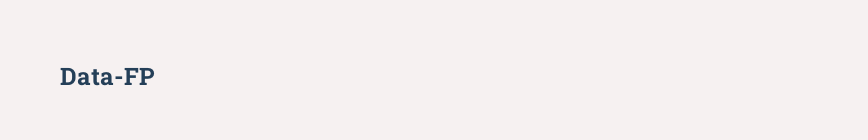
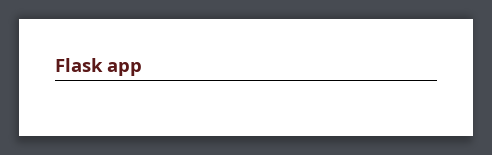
- Data-FP
+ Flask app

